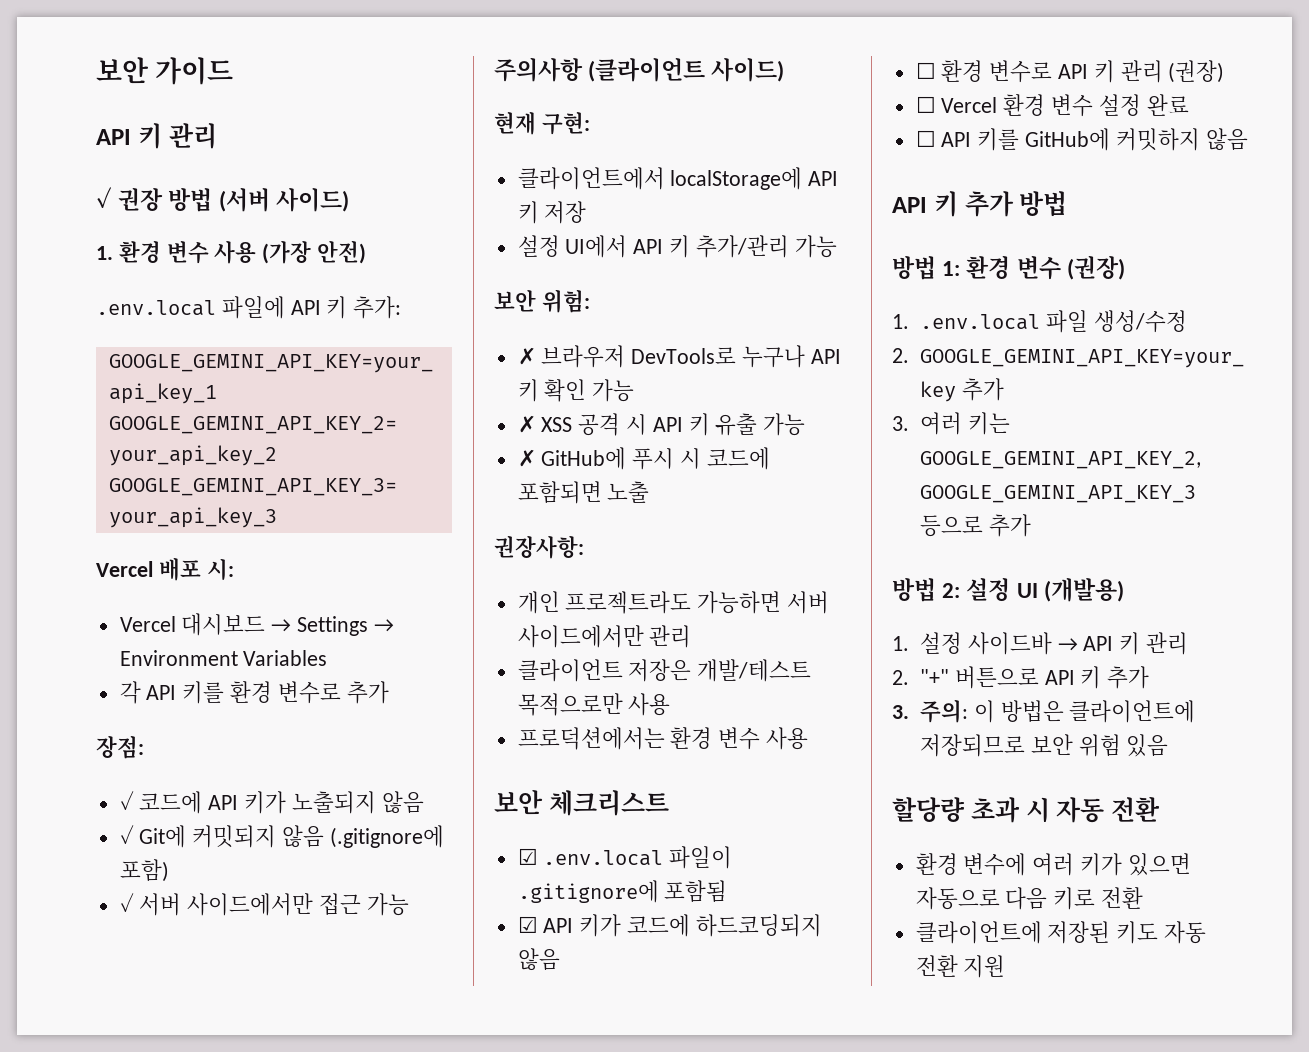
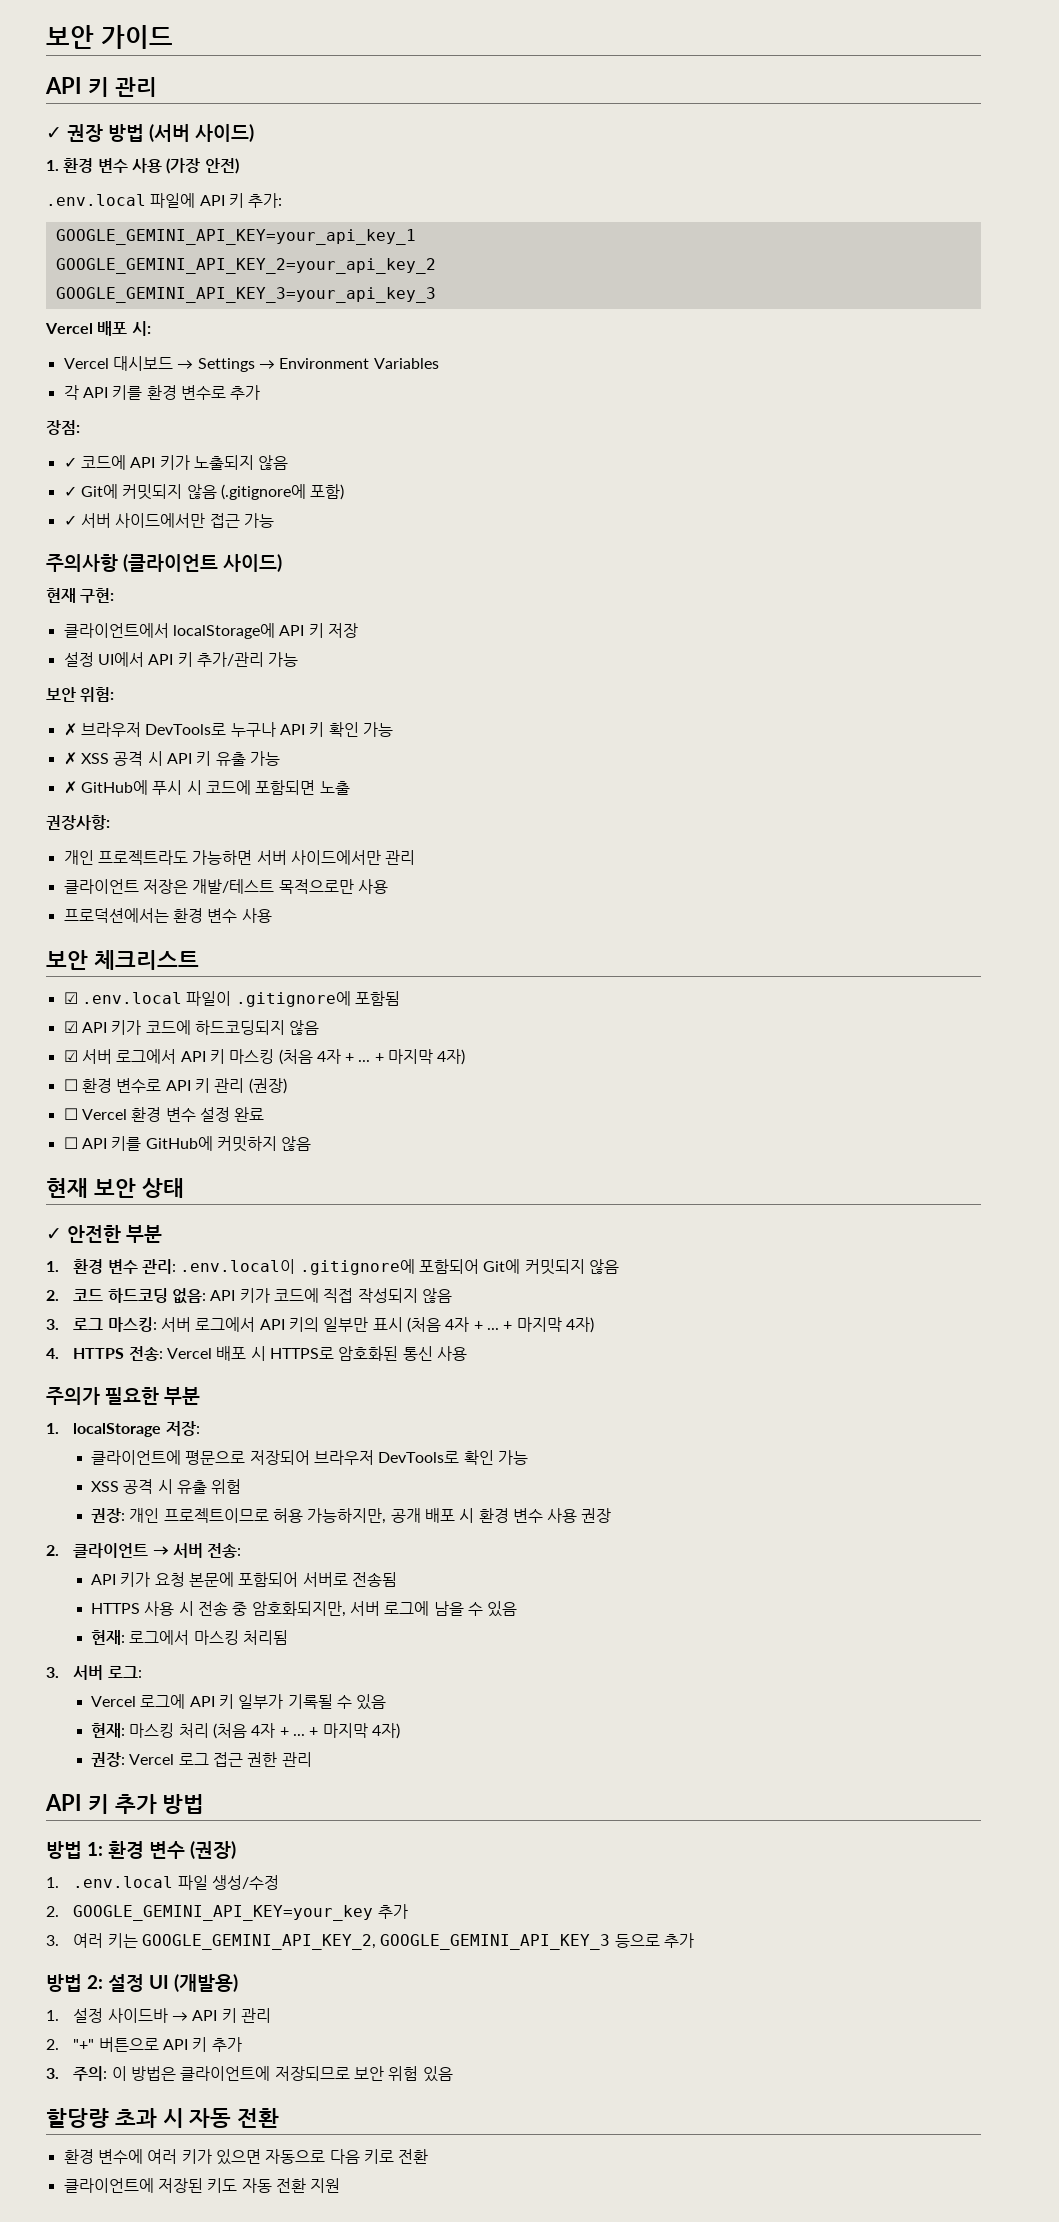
+ ☑ 서버 로그에서 API 키 마스킹 (처음 4자 + ... + 마지막 4자)
+ 현재 보안 상태
+ ✓ 안전한 부분
+ 1. 환경 변수 관리: .env.local이 .gitignore에 포함되어 Git에 커밋되지 않음
+ 2. 코드 하드코딩 없음: API 키가 코드에 직접 작성되지 않음
+ 3. 로그 마스킹: 서버 로그에서 API 키의 일부만 표시 (처음 4자 + ... + 마지막 4자)
+ 4. HTTPS 전송: Vercel 배포 시 HTTPS로 암호화된 통신 사용
+ 주의가 필요한 부분
+ 1. localStorage 저장:
+ 클라이언트에 평문으로 저장되어 브라우저 DevTools로 확인 가능
+ XSS 공격 시 유출 위험
+ 권장: 개인 프로젝트이므로 허용 가능하지만, 공개 배포 시 환경 변수 사용 권장
+ 2. 클라이언트 → 서버 전송:
+ API 키가 요청 본문에 포함되어 서버로 전송됨
+ HTTPS 사용 시 전송 중 암호화되지만, 서버 로그에 남을 수 있음
+ 현재: 로그에서 마스킹 처리됨
+ 3. 서버 로그:
+ Vercel 로그에 API 키 일부가 기록될 수 있음
+ 현재: 마스킹 처리 (처음 4자 + ... + 마지막 4자)
+ 권장: Vercel 로그 접근 권한 관리

